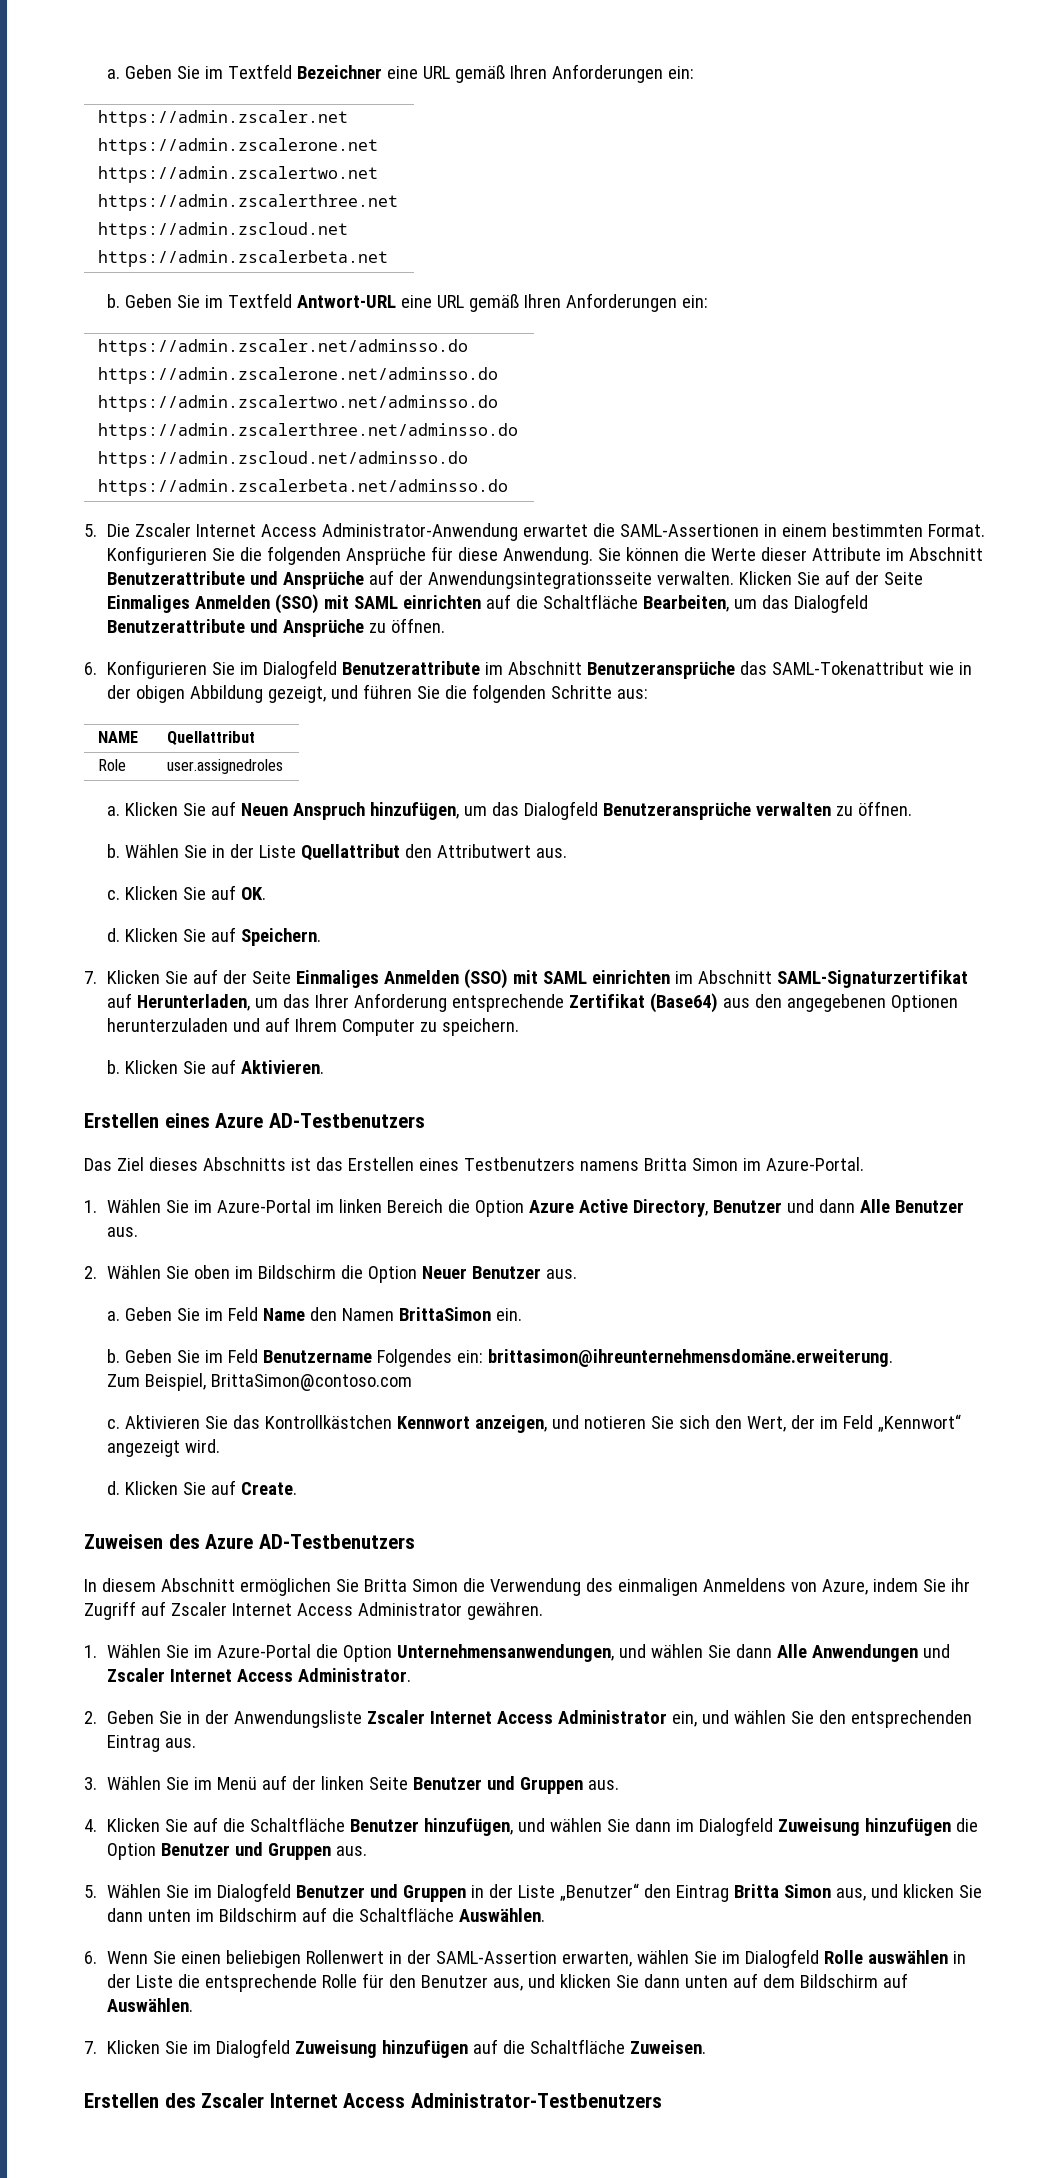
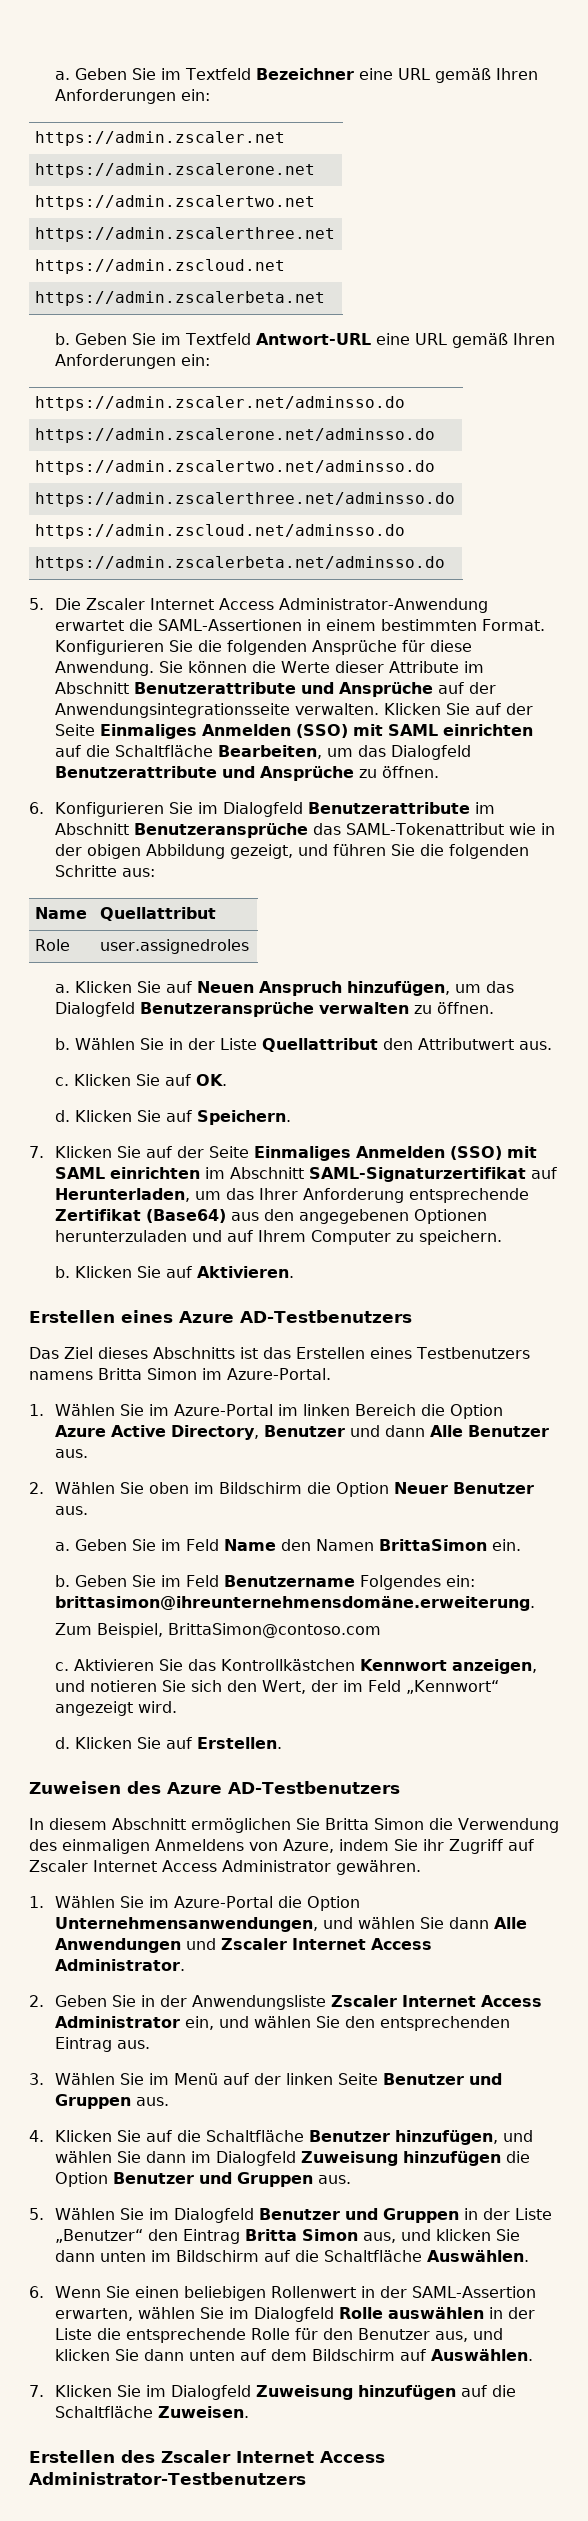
- NAME | Quellattribut
+ Name | Quellattribut
- Klicken Sie auf Create.
+ Klicken Sie auf Erstellen.

